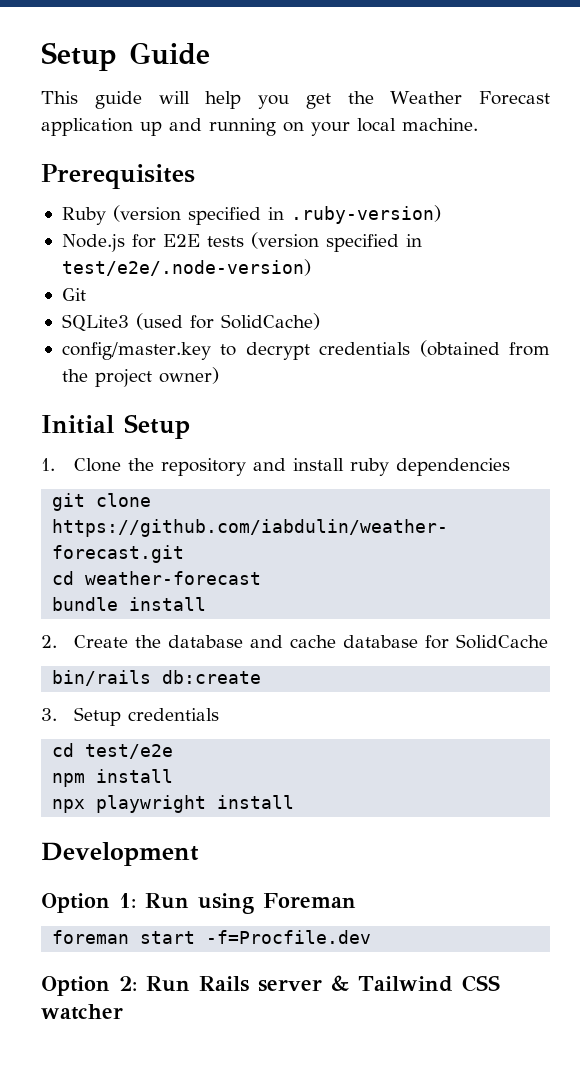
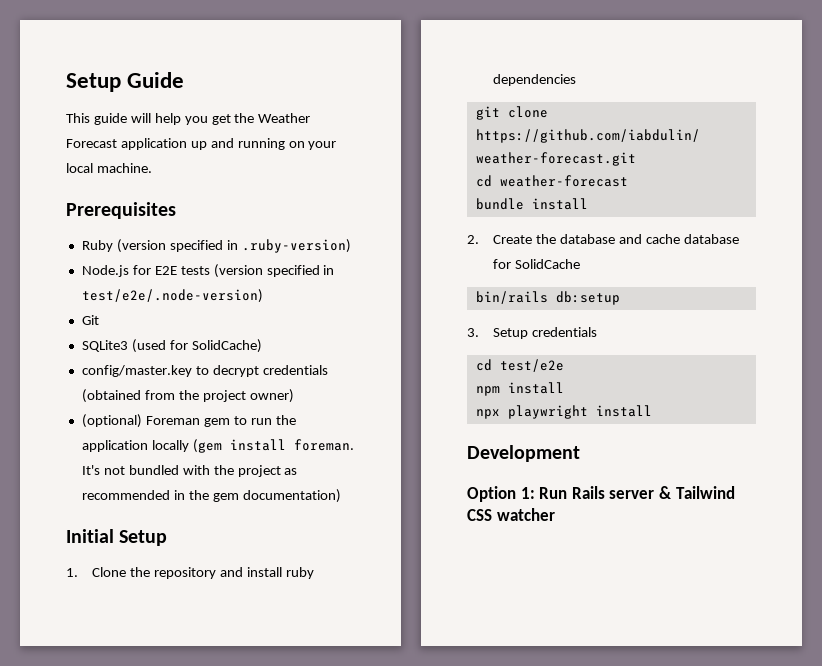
+ (optional) Foreman gem to run the application locally (gem install foreman. It's not bundled with the project as recommended in the gem documentation)
- bin/rails db:create
+ bin/rails db:setup
- Option 1: Run using Foreman
- foreman start -f=Procfile.dev
- Option 2: Run Rails server & Tailwind CSS watcher
+ Option 1: Run Rails server & Tailwind CSS watcher

